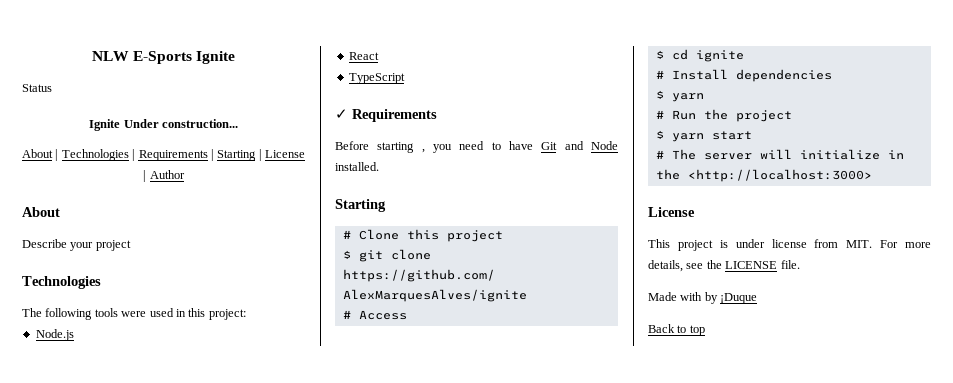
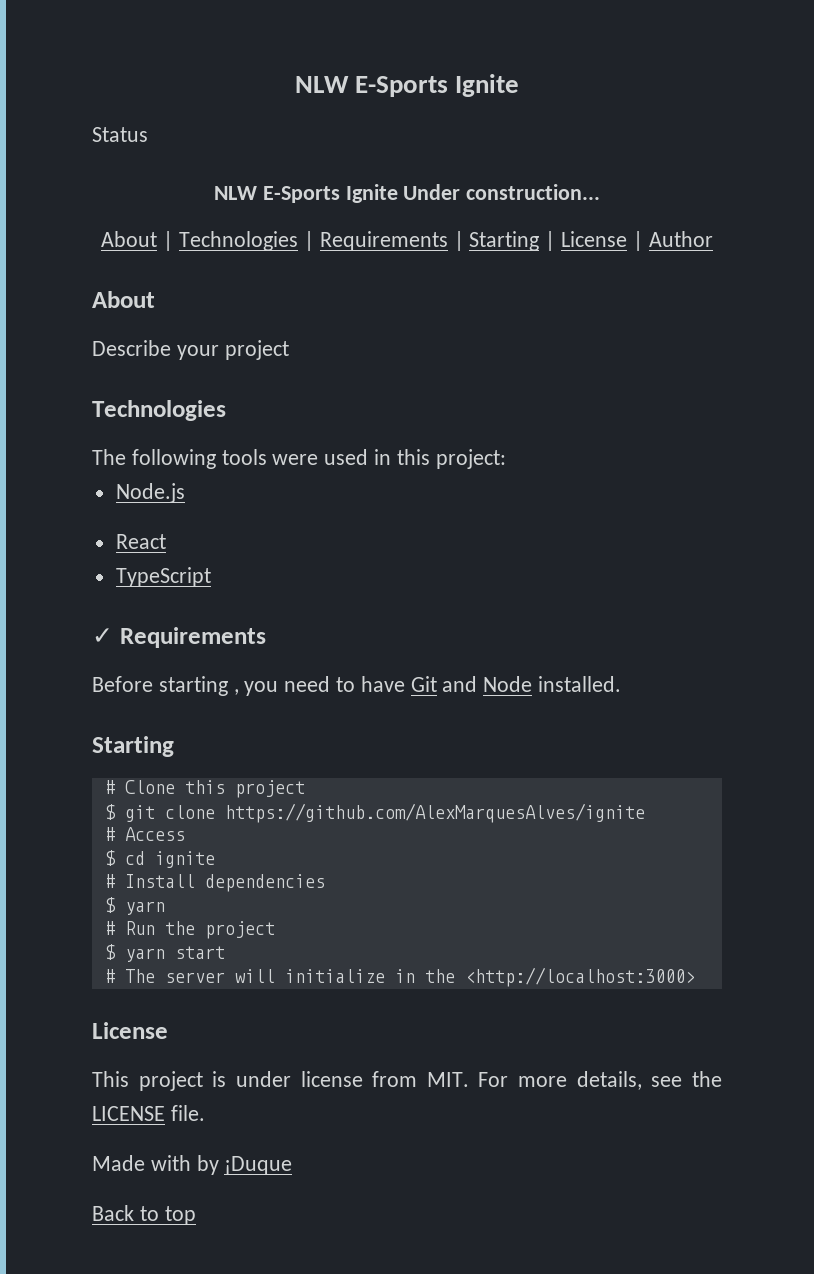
- Ignite Under construction...
+ NLW E-Sports Ignite Under construction...

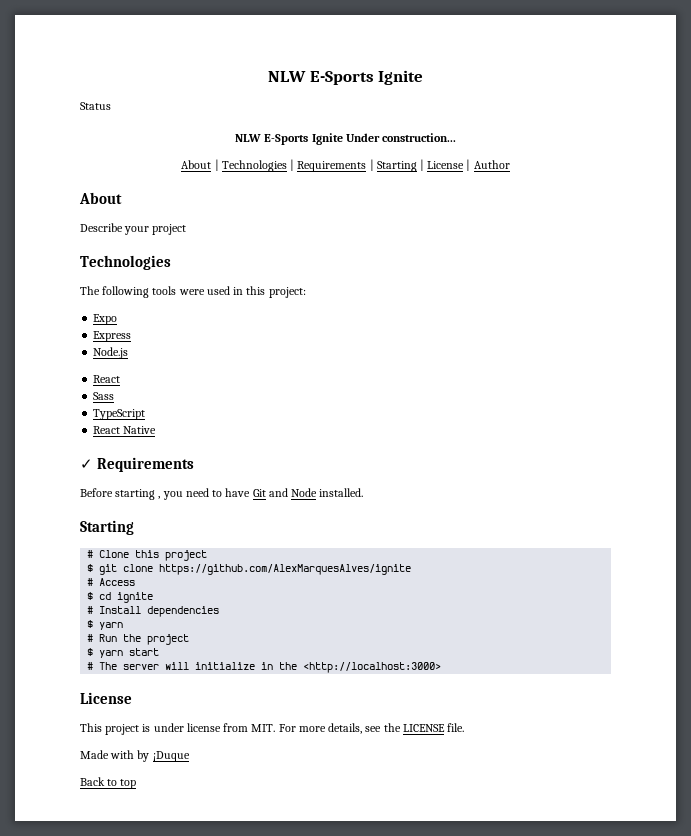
+ Expo
+ Express
+ Sass
+ React Native

